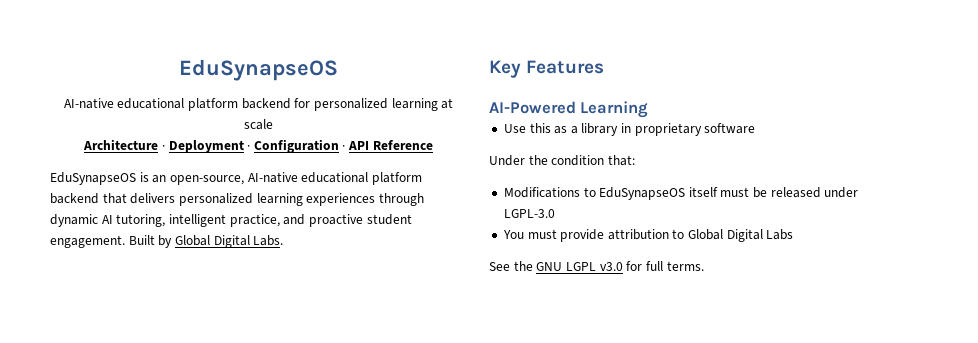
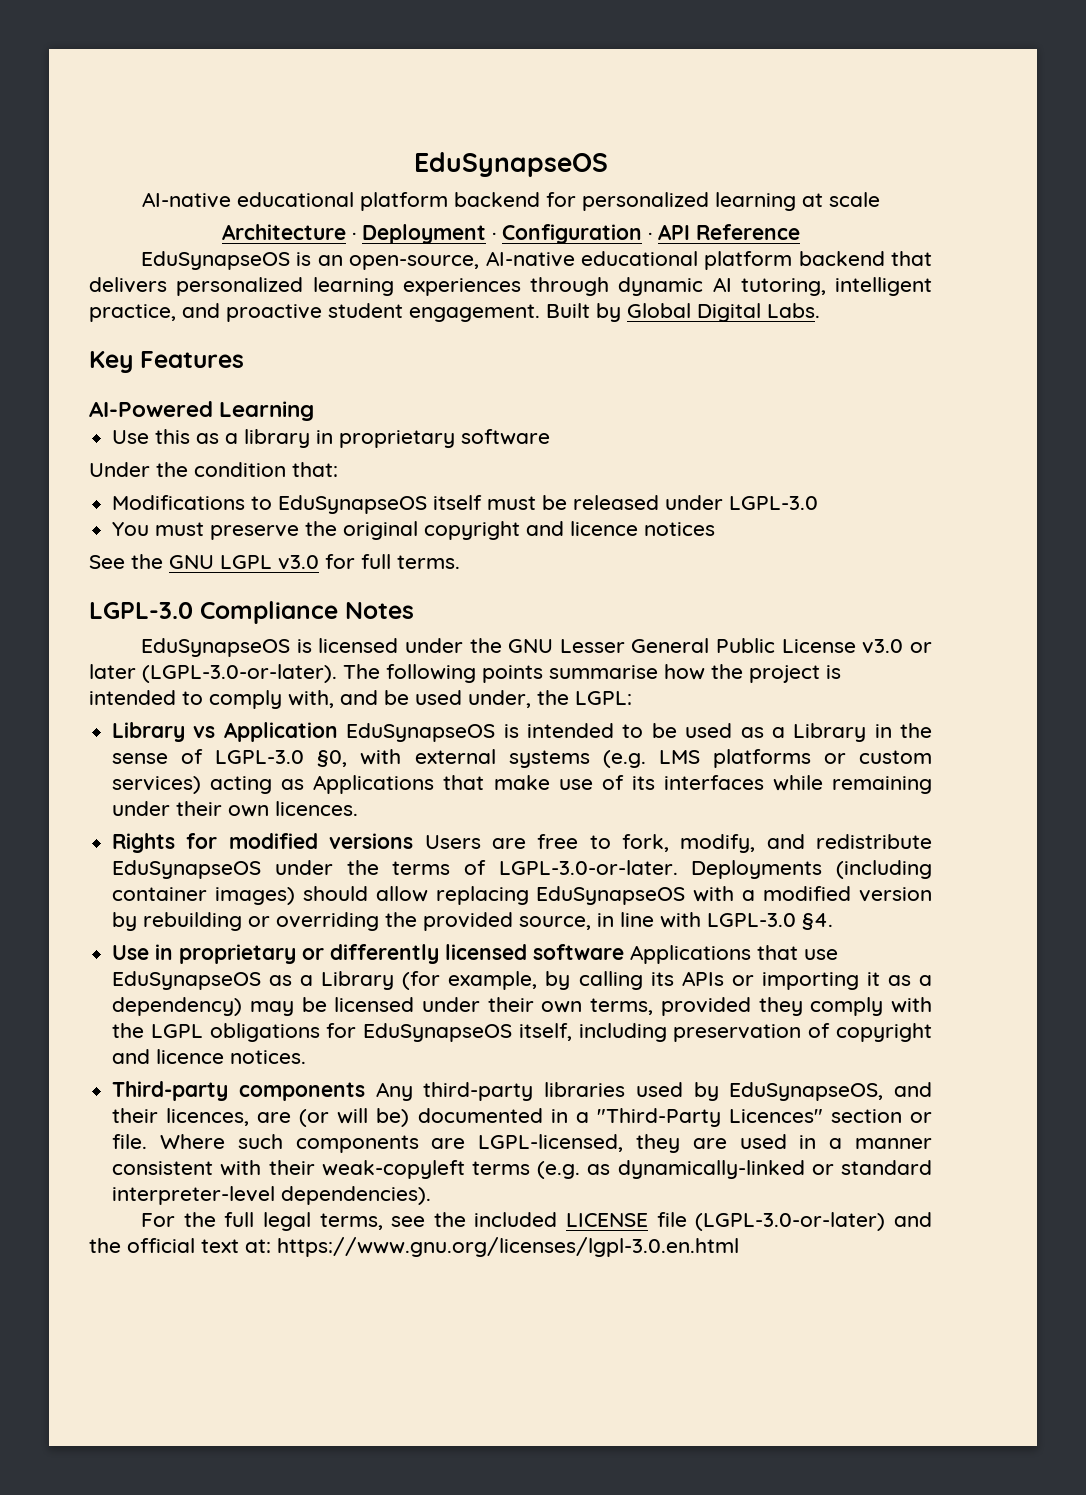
- You must provide attribution to Global Digital Labs
+ You must preserve the original copyright and licence notices
+ LGPL-3.0 Compliance Notes
+ EduSynapseOS is licensed under the GNU Lesser General Public License v3.0 or later (LGPL-3.0-or-later). The following points summarise how the project is intended to comply with, and be used under, the LGPL:
+ Library vs Application EduSynapseOS is intended to be used as a Library in the sense of LGPL-3.0 §0, with external systems (e.g. LMS platforms or custom services) acting as Applications that make use of its interfaces while remaining under their own licences.
+ Rights for modified versions Users are free to fork, modify, and redistribute EduSynapseOS under the terms of LGPL-3.0-or-later. Deployments (including container images) should allow replacing EduSynapseOS with a modified version by rebuilding or overriding the provided source, in line with LGPL-3.0 §4.
+ Use in proprietary or differently licensed software Applications that use EduSynapseOS as a Library (for example, by calling its APIs or importing it as a dependency) may be licensed under their own terms, provided they comply with the LGPL obligations for EduSynapseOS itself, including preservation of copyright and licence notices.
+ Third-party components Any third-party libraries used by EduSynapseOS, and their licences, are (or will be) documented in a "Third-Party Licences" section or file. Where such components are LGPL-licensed, they are used in a manner consistent with their weak-copyleft terms (e.g. as dynamically-linked or standard interpreter-level dependencies).
+ For the full legal terms, see the included LICENSE file (LGPL-3.0-or-later) and the official text at: https://www.gnu.org/licenses/lgpl-3.0.en.html

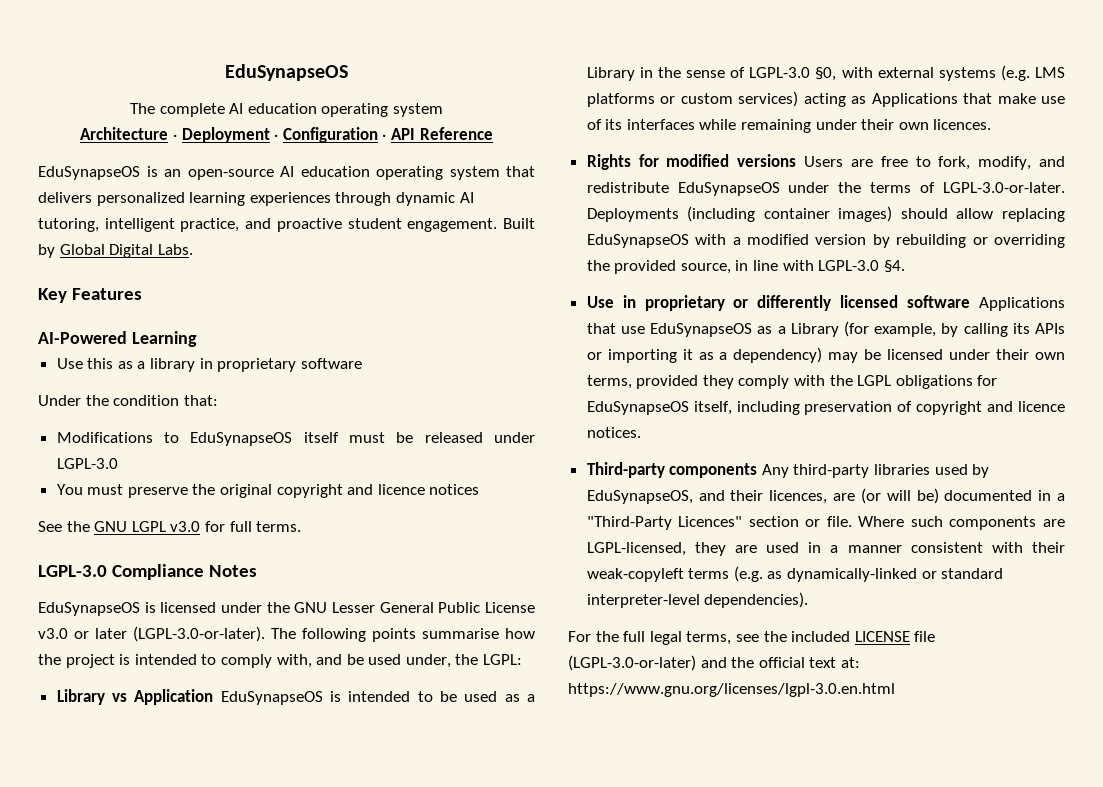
- AI-native educational platform backend for personalized learning at scale
+ The complete AI education operating system
- EduSynapseOS is an open-source, AI-native educational platform backend that delivers personalized learning experiences through dynamic AI tutoring, intelligent practice, and proactive student engagement.
+ EduSynapseOS is an open-source AI education operating system that delivers personalized learning experiences through dynamic AI tutoring, intelligent practice, and proactive student engagement.

